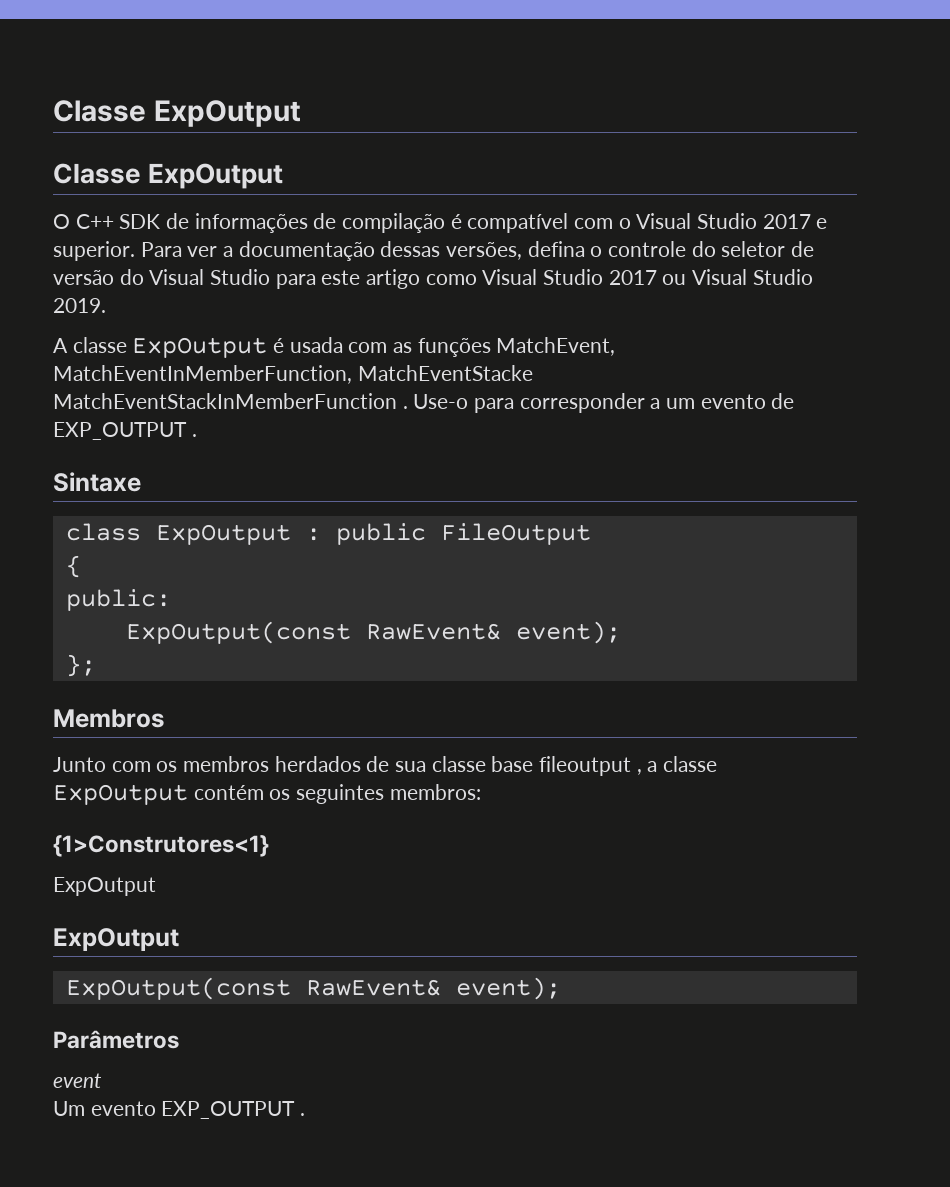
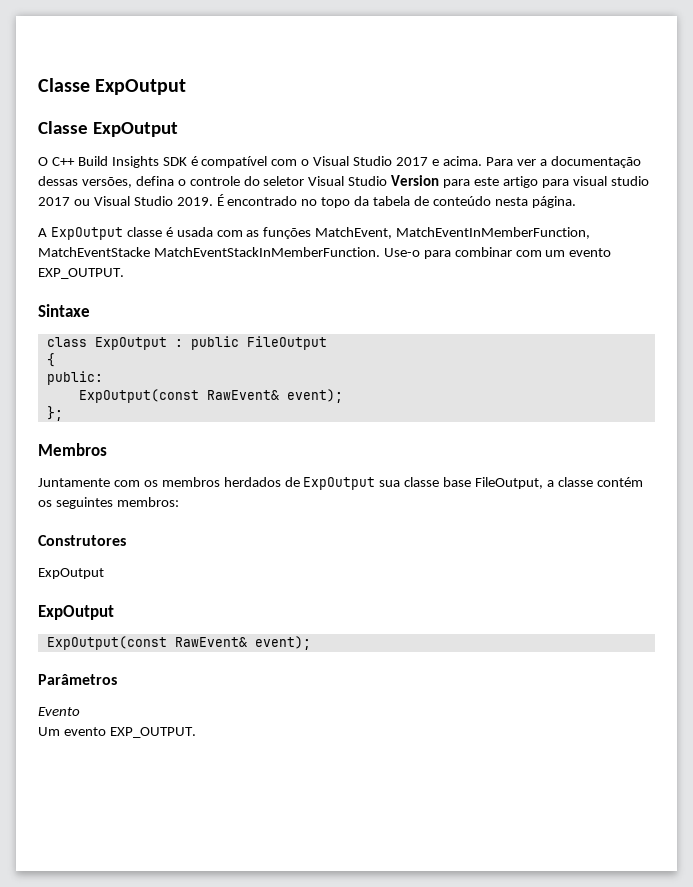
- O C++ SDK de informações de compilação é compatível com o Visual Studio 2017 e superior.
+ O C++ Build Insights SDK é compatível com o Visual Studio 2017 e acima.
- Para ver a documentação dessas versões, defina o controle do seletor de versão do Visual Studio para este artigo como Visual Studio 2017 ou Visual Studio 2019.
+ Para ver a documentação dessas versões, defina o controle do seletor Visual Studio Version para este artigo para visual studio 2017 ou Visual Studio 2019. É encontrado no topo da tabela de conteúdo nesta página.
- A classe ExpOutput é usada com as funções MatchEvent, MatchEventInMemberFunction, MatchEventStacke MatchEventStackInMemberFunction . Use-o para corresponder a um evento de EXP_OUTPUT .
+ A ExpOutput classe é usada com as funções MatchEvent, MatchEventInMemberFunction, MatchEventStacke MatchEventStackInMemberFunction. Use-o para combinar com um evento EXP_OUTPUT.
- Junto com os membros herdados de sua classe base fileoutput , a classe ExpOutput contém os seguintes membros:
+ Juntamente com os membros herdados de ExpOutput sua classe base FileOutput, a classe contém os seguintes membros:
- {1>Construtores<1}
+ Construtores
- event
+ Evento
- Um evento EXP_OUTPUT .
+ Um evento EXP_OUTPUT.

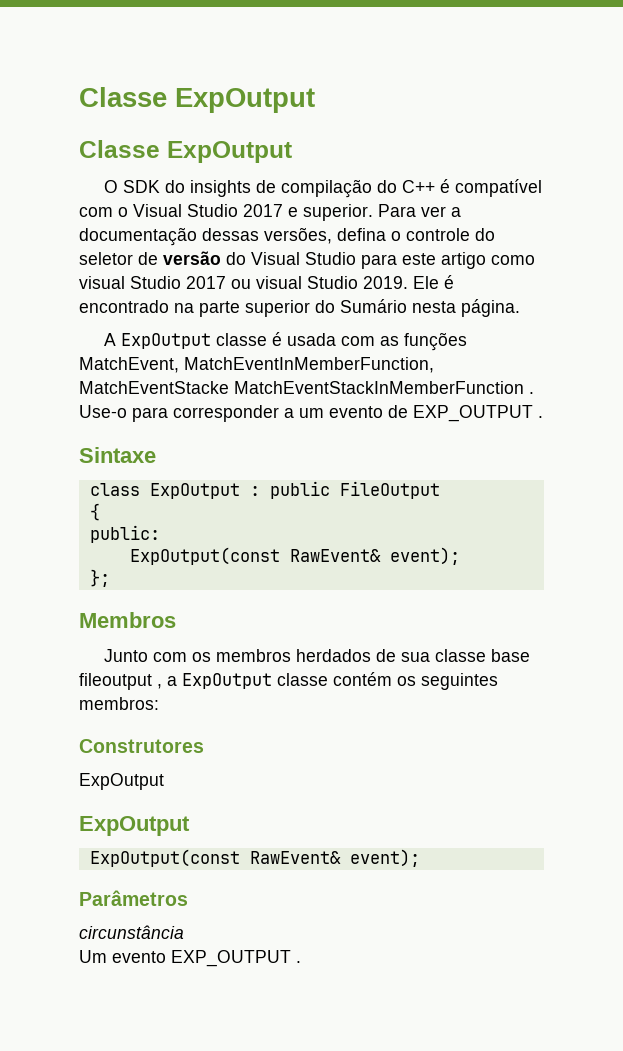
- O C++ Build Insights SDK é compatível com o Visual Studio 2017 e acima.
+ O SDK do insights de compilação do C++ é compatível com o Visual Studio 2017 e superior.
- Para ver a documentação dessas versões, defina o controle do seletor Visual Studio Version para este artigo para visual studio 2017 ou Visual Studio 2019.
+ Para ver a documentação dessas versões, defina o controle do seletor de versão do Visual Studio para este artigo como visual Studio 2017 ou visual Studio 2019.
- É encontrado no topo da tabela de conteúdo nesta página.
+ Ele é encontrado na parte superior do Sumário nesta página.
- A ExpOutput classe é usada com as funções MatchEvent, MatchEventInMemberFunction, MatchEventStacke MatchEventStackInMemberFunction. Use-o para combinar com um evento EXP_OUTPUT.
+ A ExpOutput classe é usada com as funções MatchEvent, MatchEventInMemberFunction, MatchEventStacke MatchEventStackInMemberFunction . Use-o para corresponder a um evento de EXP_OUTPUT .
- Juntamente com os membros herdados de ExpOutput sua classe base FileOutput, a classe contém os seguintes membros:
+ Junto com os membros herdados de sua classe base fileoutput , a ExpOutput classe contém os seguintes membros:
- Evento
+ circunstância
- Um evento EXP_OUTPUT.
+ Um evento EXP_OUTPUT .

